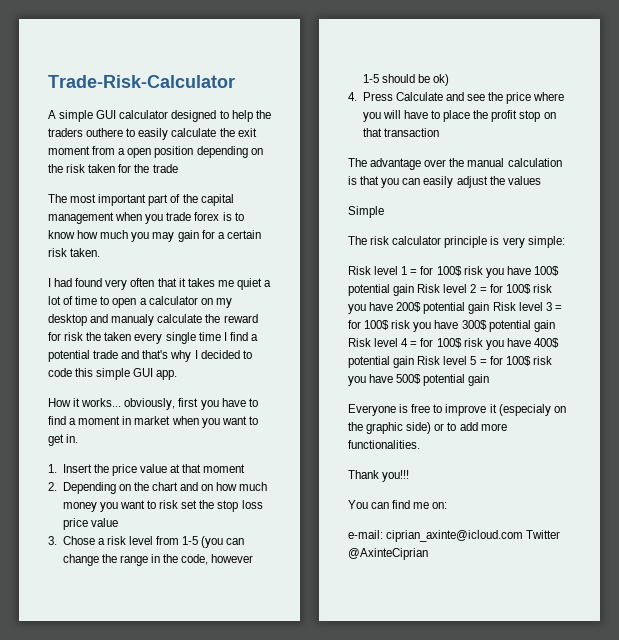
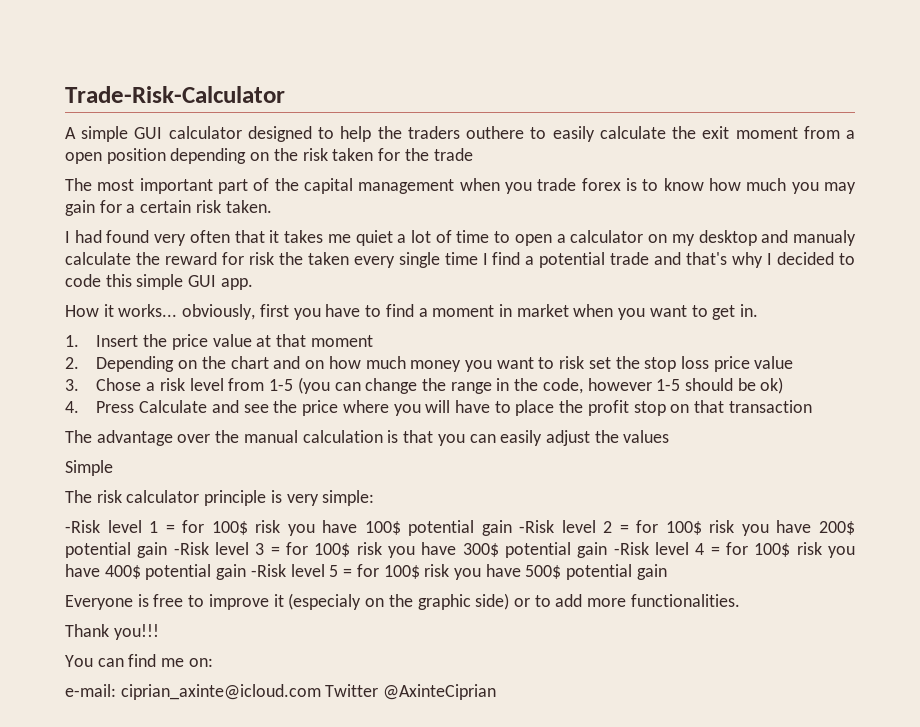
- Risk level 1 = for 100$ risk you have 100$ potential gain Risk level 2 = for 100$ risk you have 200$ potential gain Risk level 3 = for 100$ risk you have 300$ potential gain Risk level 4 = for 100$ risk you have 400$ potential gain Risk level 5 = for 100$ risk you have 500$ potential gain
+ -Risk level 1 = for 100$ risk you have 100$ potential gain -Risk level 2 = for 100$ risk you have 200$ potential gain -Risk level 3 = for 100$ risk you have 300$ potential gain -Risk level 4 = for 100$ risk you have 400$ potential gain -Risk level 5 = for 100$ risk you have 500$ potential gain

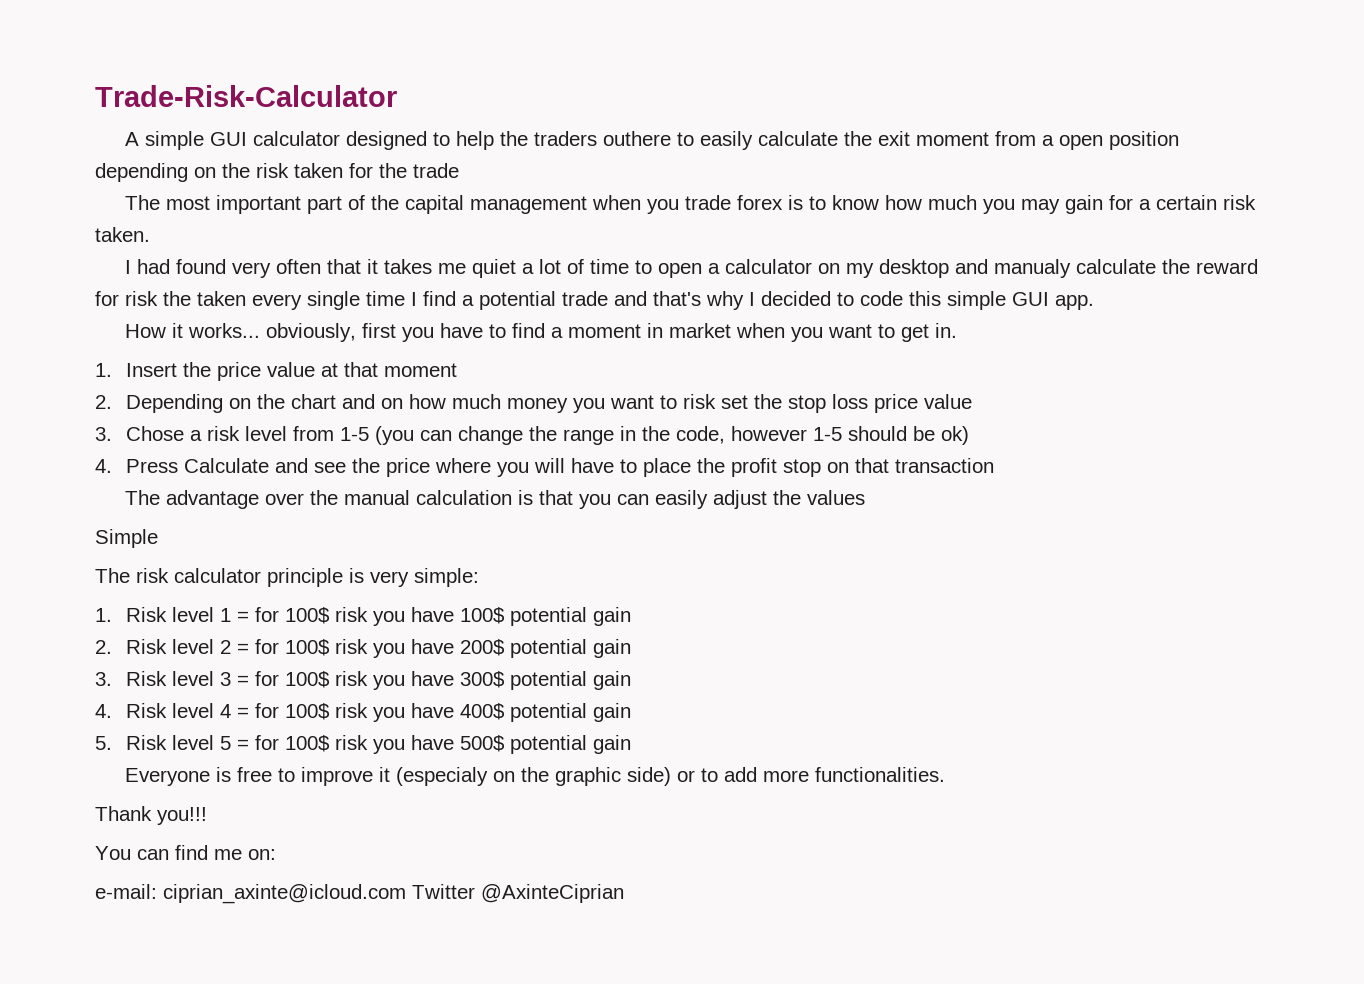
- -Risk level 1 = for 100$ risk you have 100$ potential gain -Risk level 2 = for 100$ risk you have 200$ potential gain -Risk level 3 = for 100$ risk you have 300$ potential gain -Risk level 4 = for 100$ risk you have 400$ potential gain -Risk level 5 = for 100$ risk you have 500$ potential gain
+ 1. Risk level 1 = for 100$ risk you have 100$ potential gain
+ 2. Risk level 2 = for 100$ risk you have 200$ potential gain
+ 3. Risk level 3 = for 100$ risk you have 300$ potential gain
+ 4. Risk level 4 = for 100$ risk you have 400$ potential gain
+ 5. Risk level 5 = for 100$ risk you have 500$ potential gain

